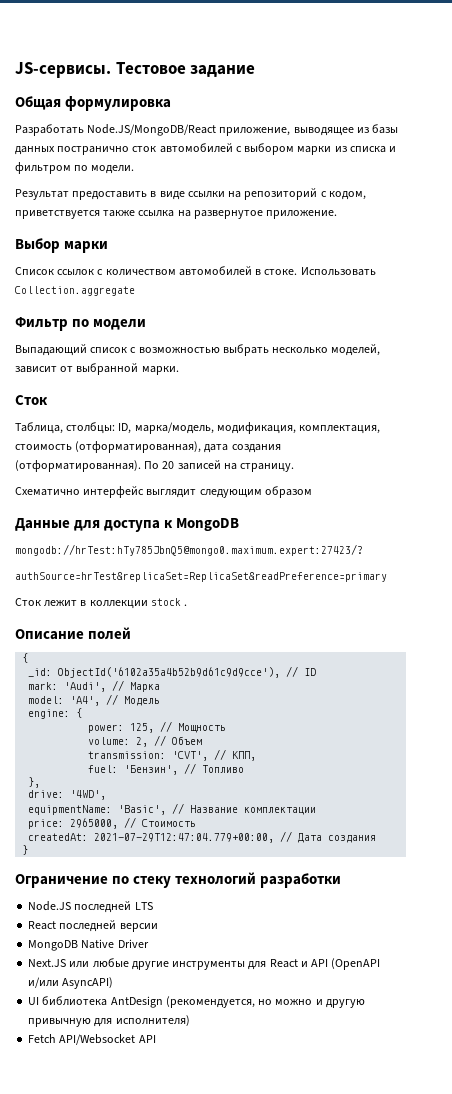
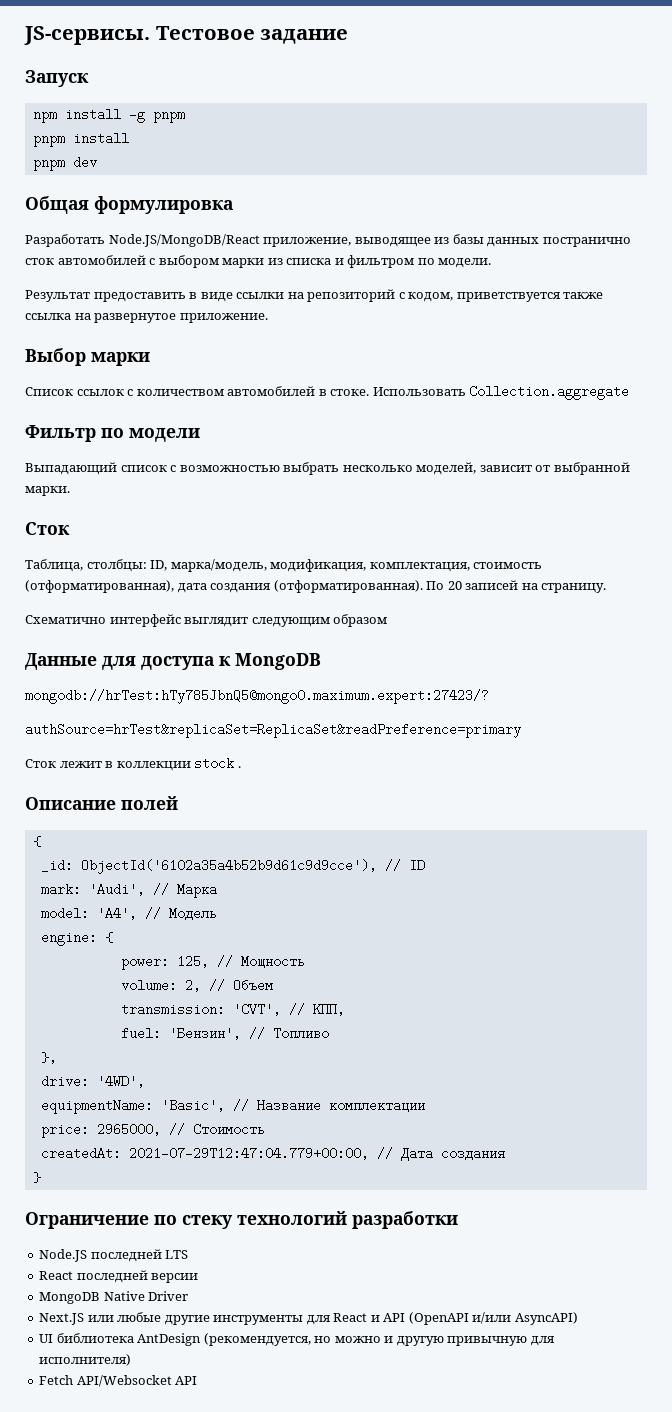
+ Запуск
+ npm install -g pnpm
+ pnpm install
+ pnpm dev

